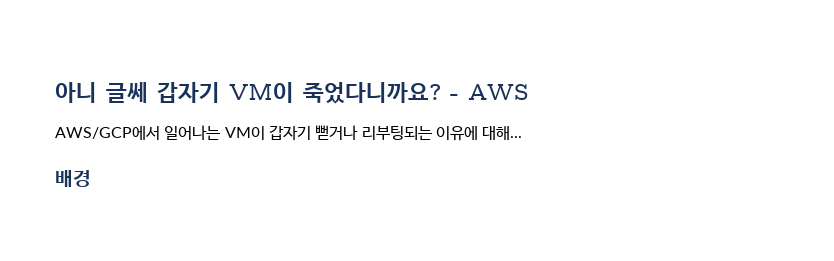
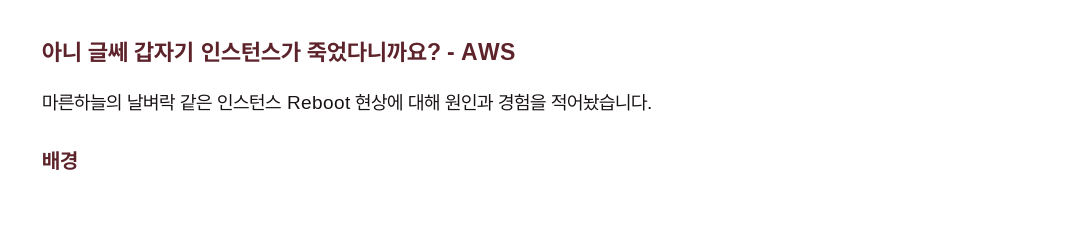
- 아니 글쎄 갑자기 VM이 죽었다니까요?
+ 아니 글쎄 갑자기 인스턴스가 죽었다니까요?
- AWS/GCP에서 일어나는 VM이 갑자기 뻗거나 리부팅되는 이유에 대해...
+ 마른하늘의 날벼락 같은 인스턴스 Reboot 현상에 대해 원인과 경험을 적어놨습니다.

